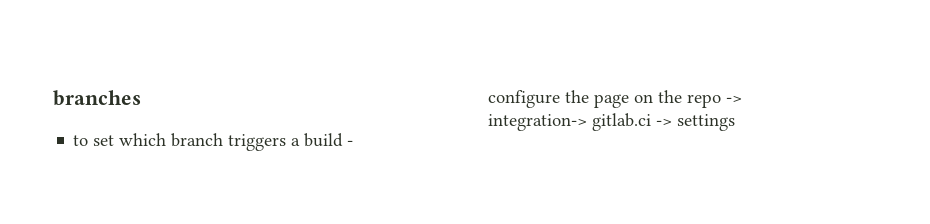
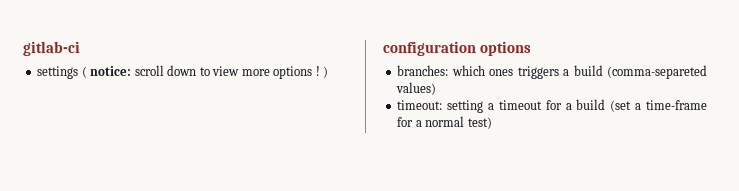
- branches
- to set which branch triggers a build - configure the page on the repo -> integration-> gitlab.ci -> settings
+ gitlab-ci
+ settings ( notice: scroll down to view more options ! )
+ configuration options
+ branches: which ones triggers a build (comma-separeted values)
+ timeout: setting a timeout for a build (set a time-frame for a normal test)

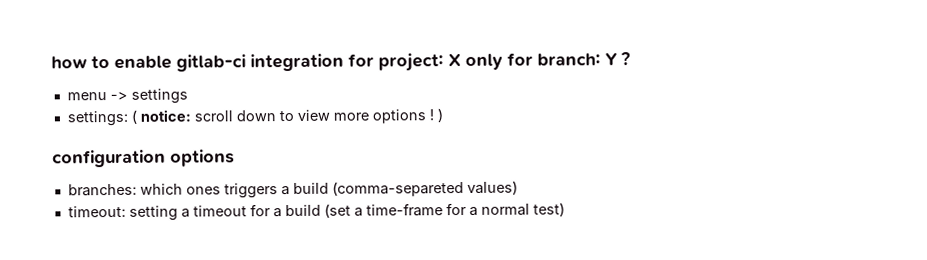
- gitlab-ci
- settings ( notice: scroll down to view more options ! )
+ how to enable gitlab-ci integration for project: X only for branch: Y ?
+ menu -> settings
+ settings: ( notice: scroll down to view more options ! )

